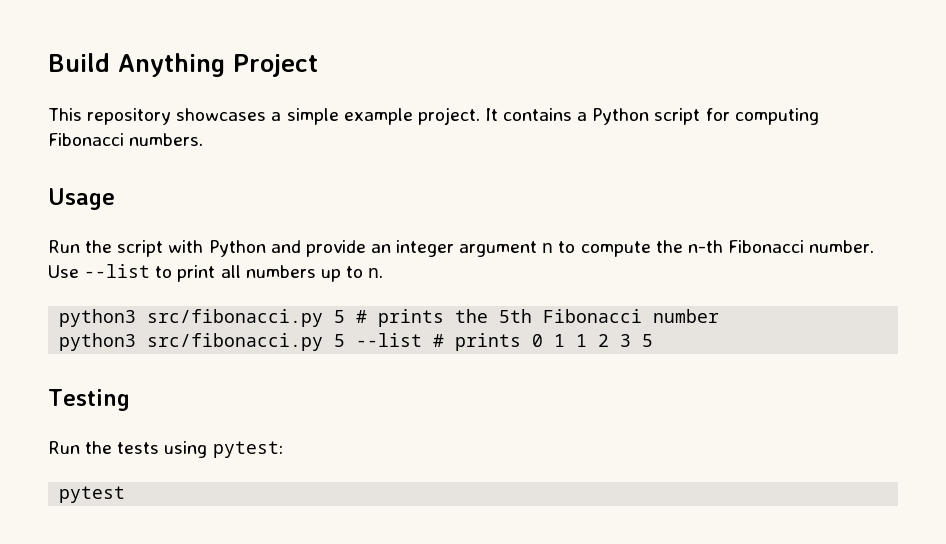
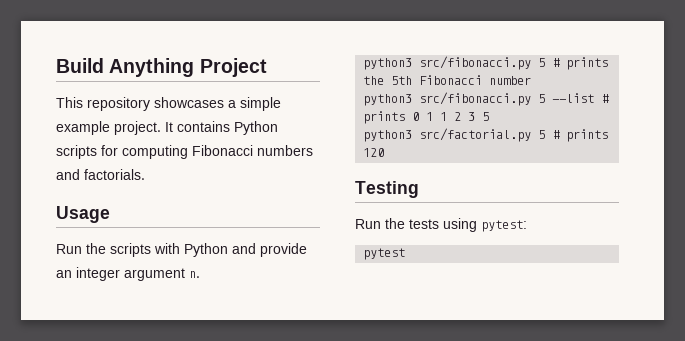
- It contains a Python script for computing Fibonacci numbers.
+ It contains Python scripts for computing Fibonacci numbers and factorials.
- Run the script with Python and provide an integer argument n to compute the n-th Fibonacci number. Use --list to print all numbers up to n.
+ Run the scripts with Python and provide an integer argument n.
+ python3 src/factorial.py 5 # prints 120

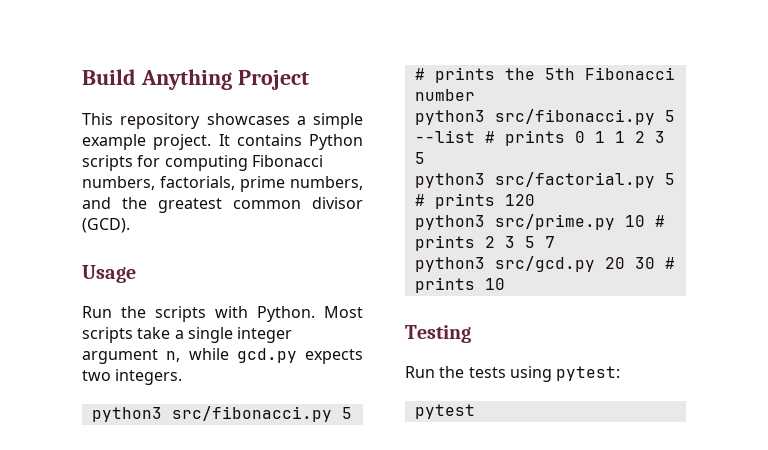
- It contains Python scripts for computing Fibonacci numbers and factorials.
+ It contains Python scripts for computing Fibonacci numbers, factorials, prime numbers, and the greatest common divisor (GCD).
- Run the scripts with Python and provide an integer argument n.
+ Run the scripts with Python. Most scripts take a single integer argument n, while gcd.py expects two integers.
+ python3 src/prime.py 10 # prints 2 3 5 7
+ python3 src/gcd.py 20 30 # prints 10

